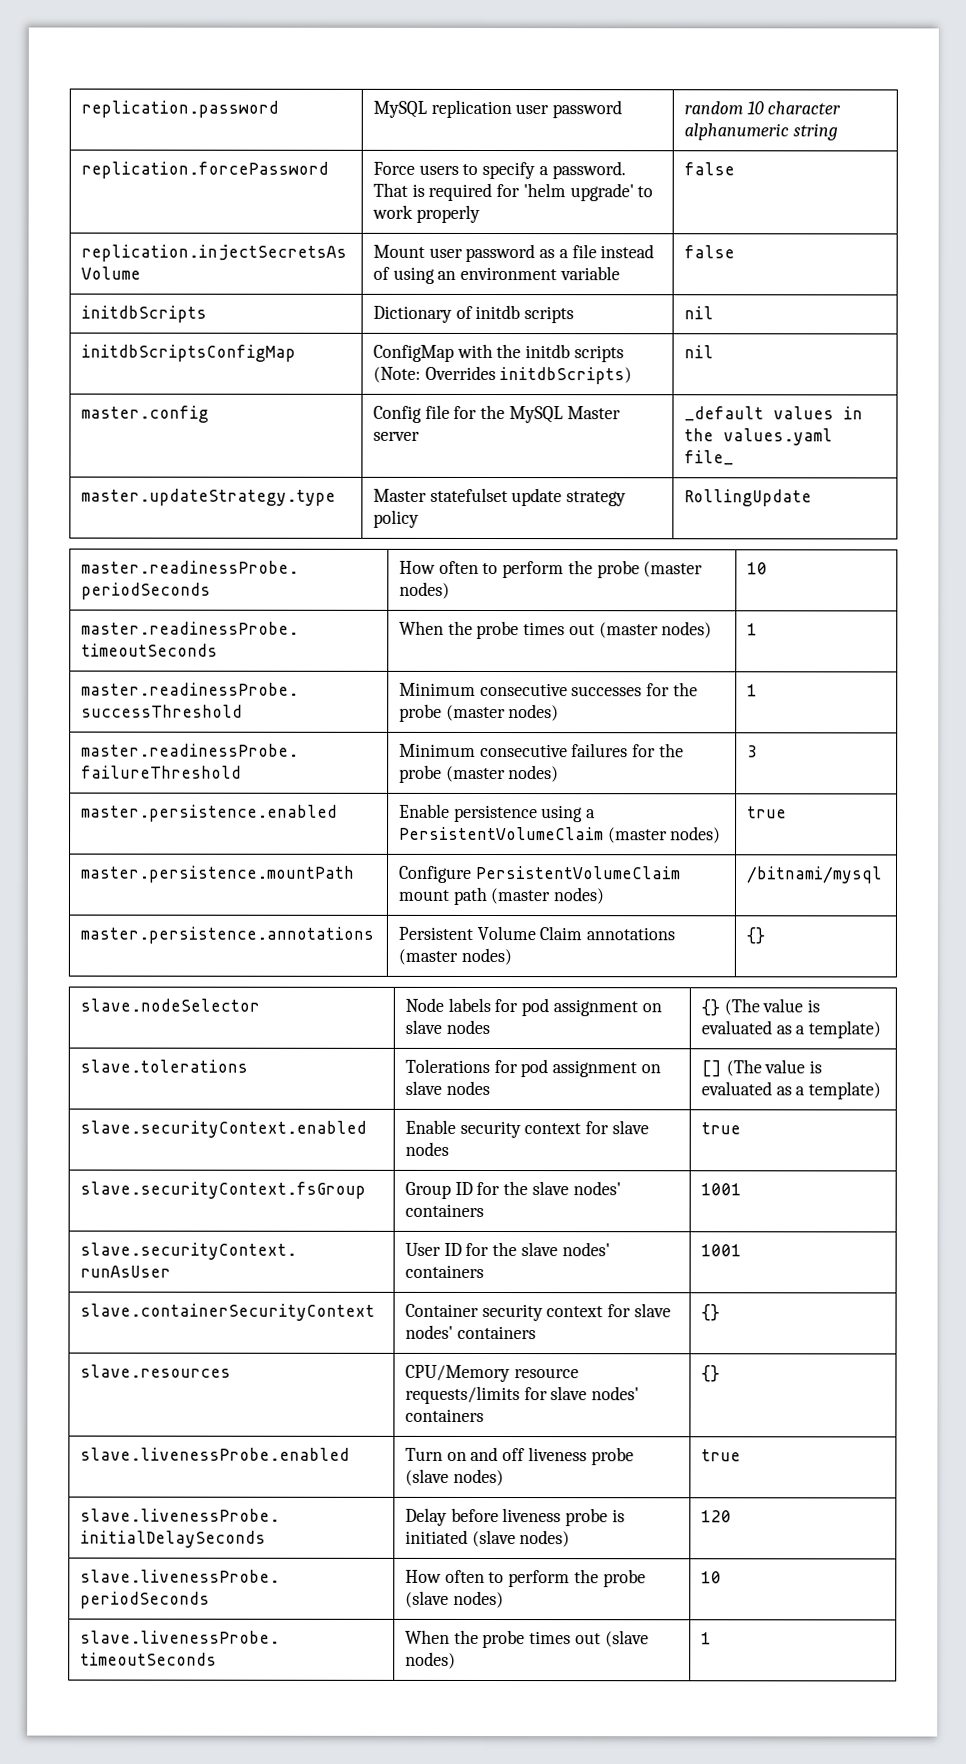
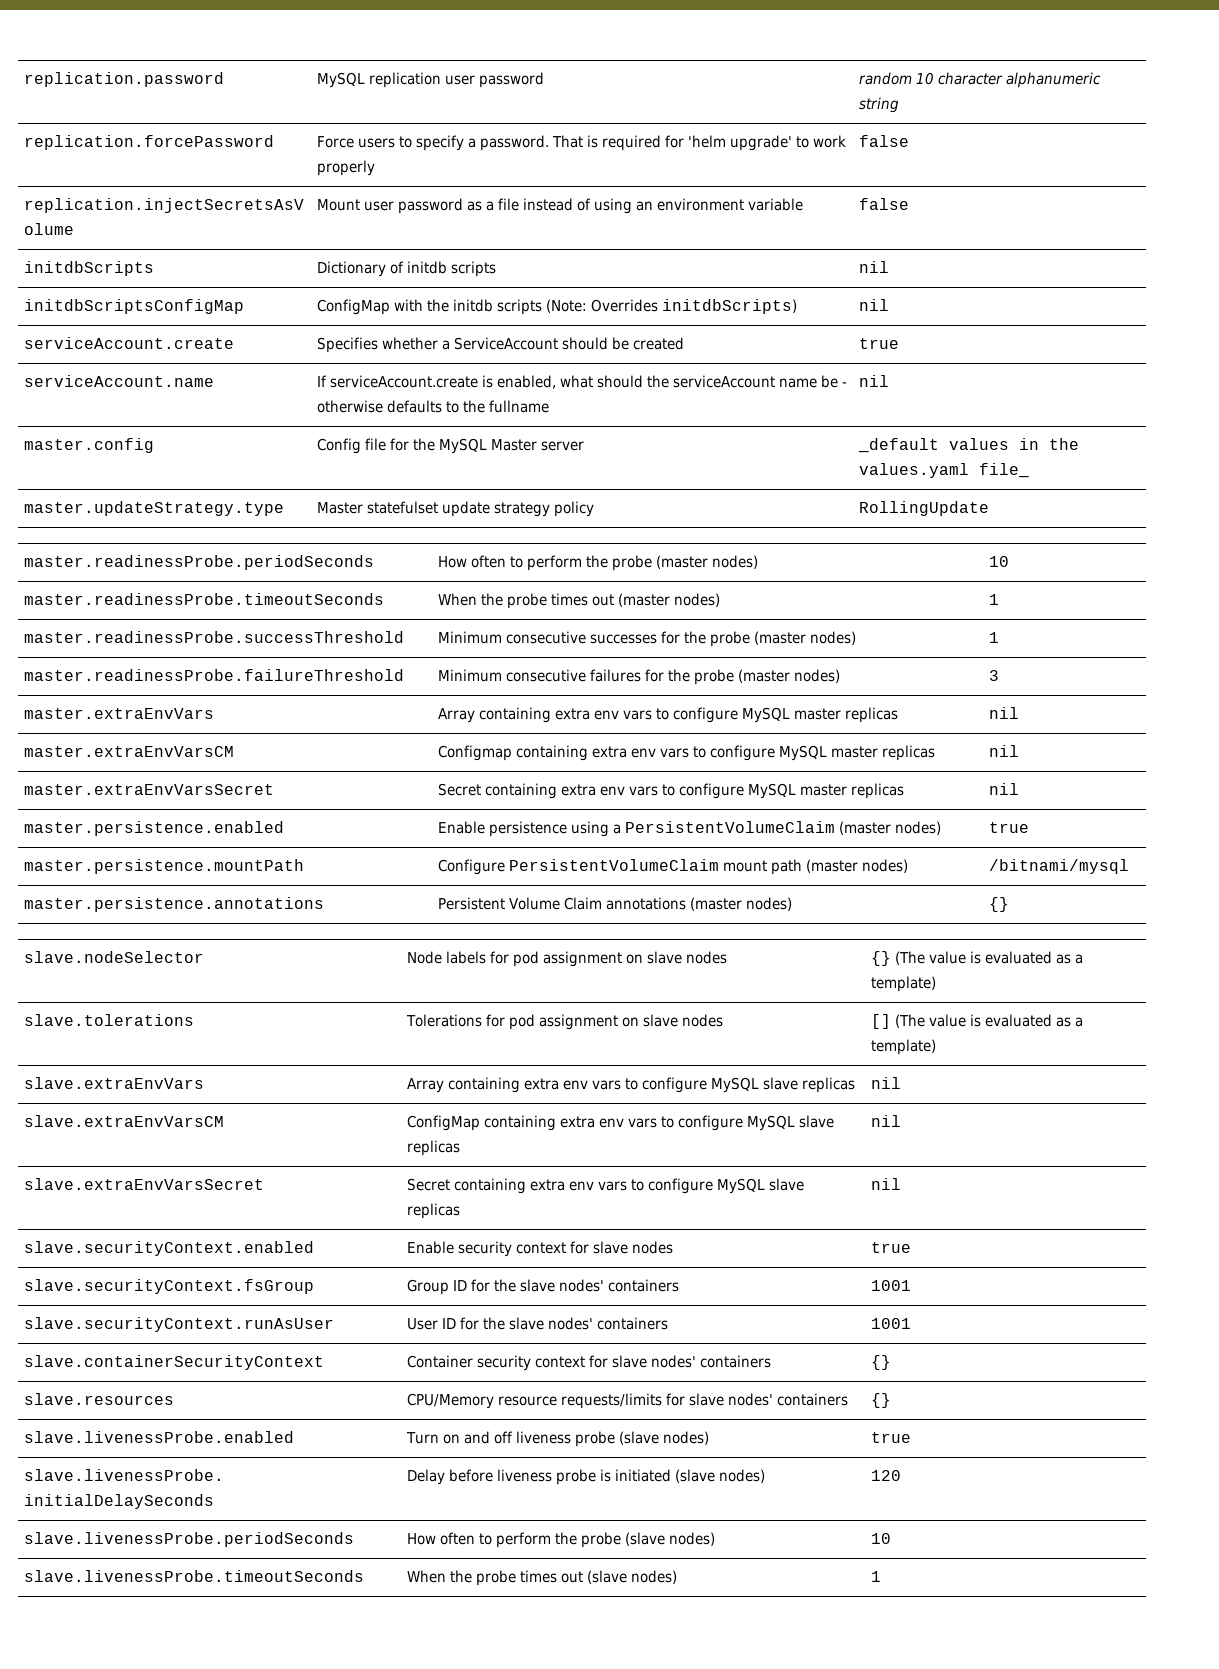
+ serviceAccount.create | Specifies whether a ServiceAccount should be created | true
+ serviceAccount.name | If serviceAccount.create is enabled, what should the serviceAccount name be - otherwise defaults to the fullname | nil
+ master.extraEnvVars | Array containing extra env vars to configure MySQL master replicas | nil
+ master.extraEnvVarsCM | Configmap containing extra env vars to configure MySQL master replicas | nil
+ master.extraEnvVarsSecret | Secret containing extra env vars to configure MySQL master replicas | nil
+ slave.extraEnvVars | Array containing extra env vars to configure MySQL slave replicas | nil
+ slave.extraEnvVarsCM | ConfigMap containing extra env vars to configure MySQL slave replicas | nil
+ slave.extraEnvVarsSecret | Secret containing extra env vars to configure MySQL slave replicas | nil

